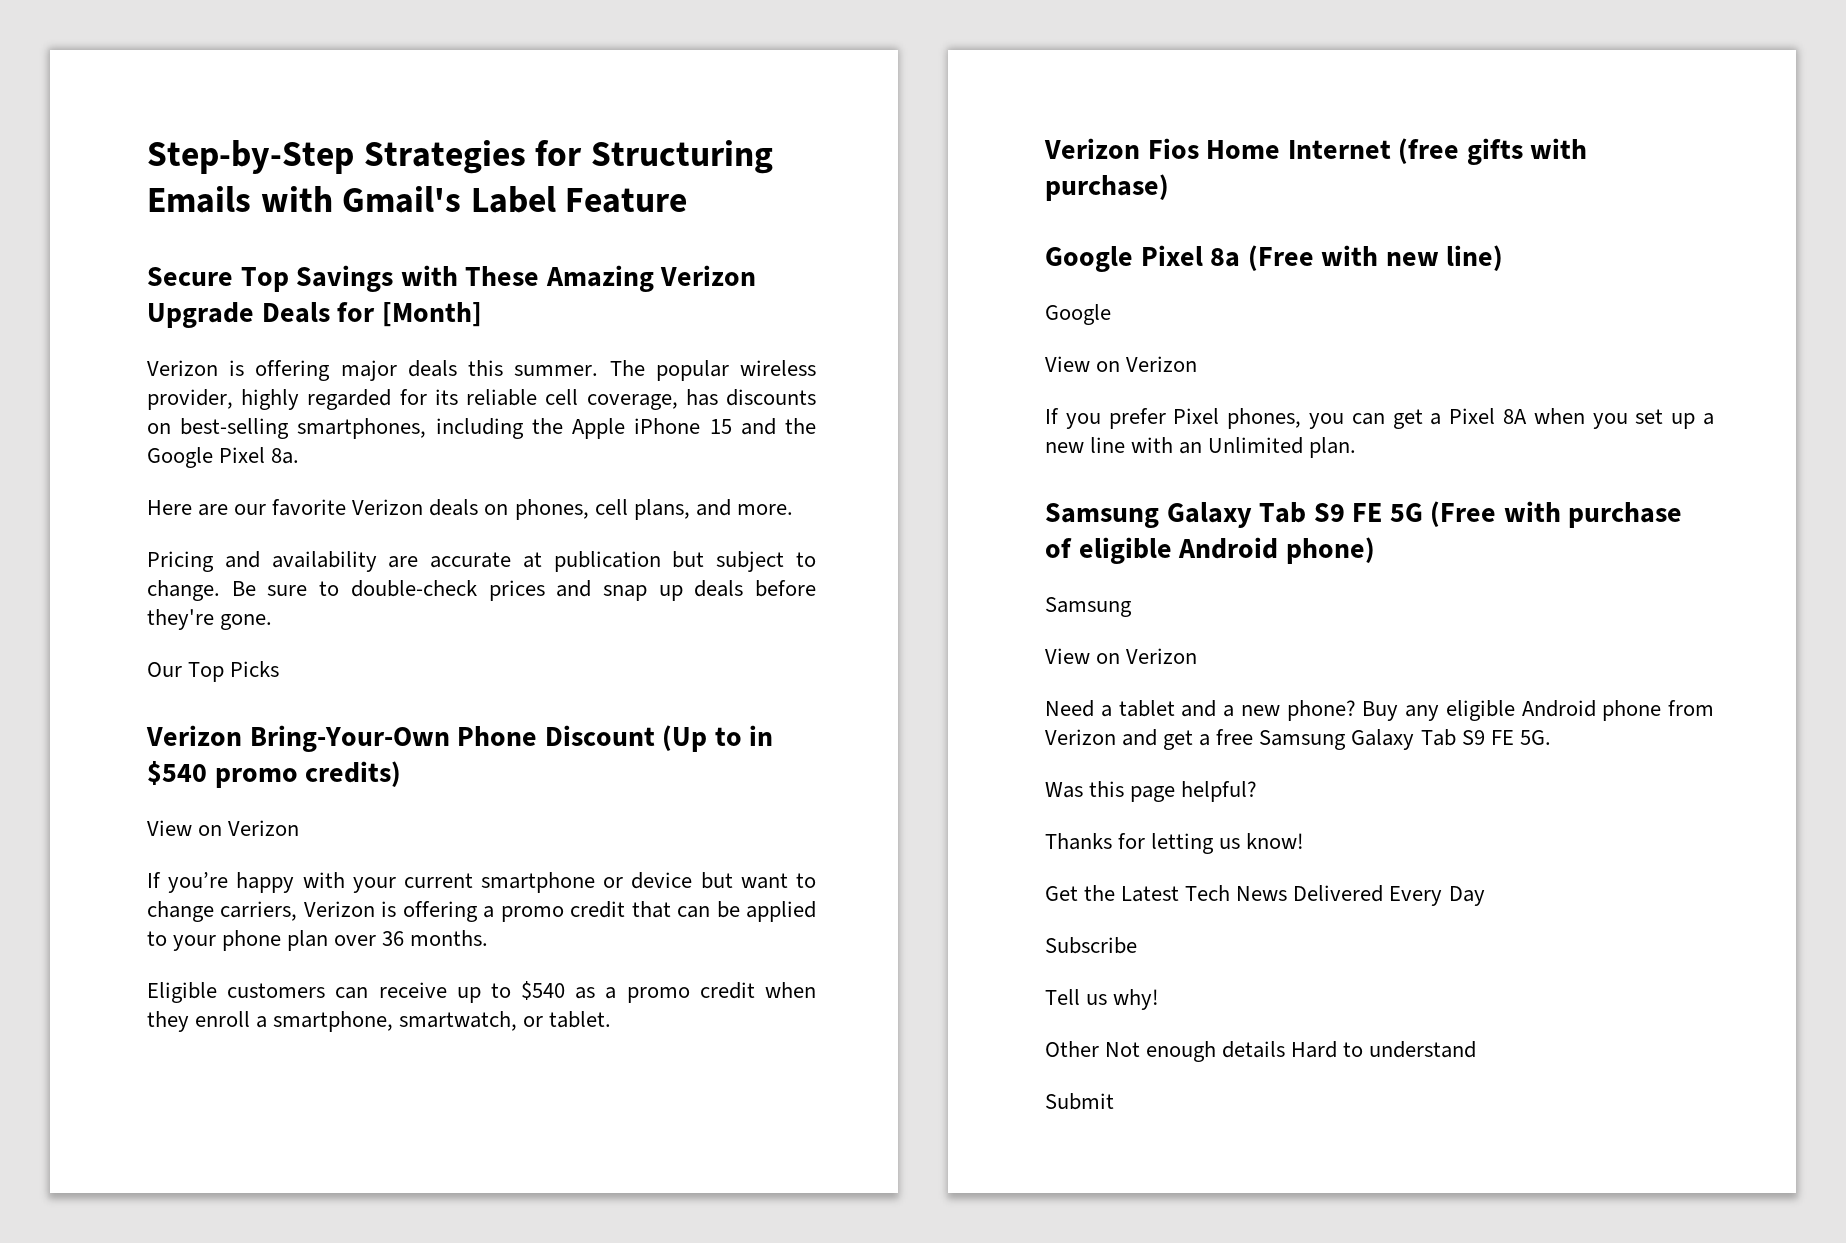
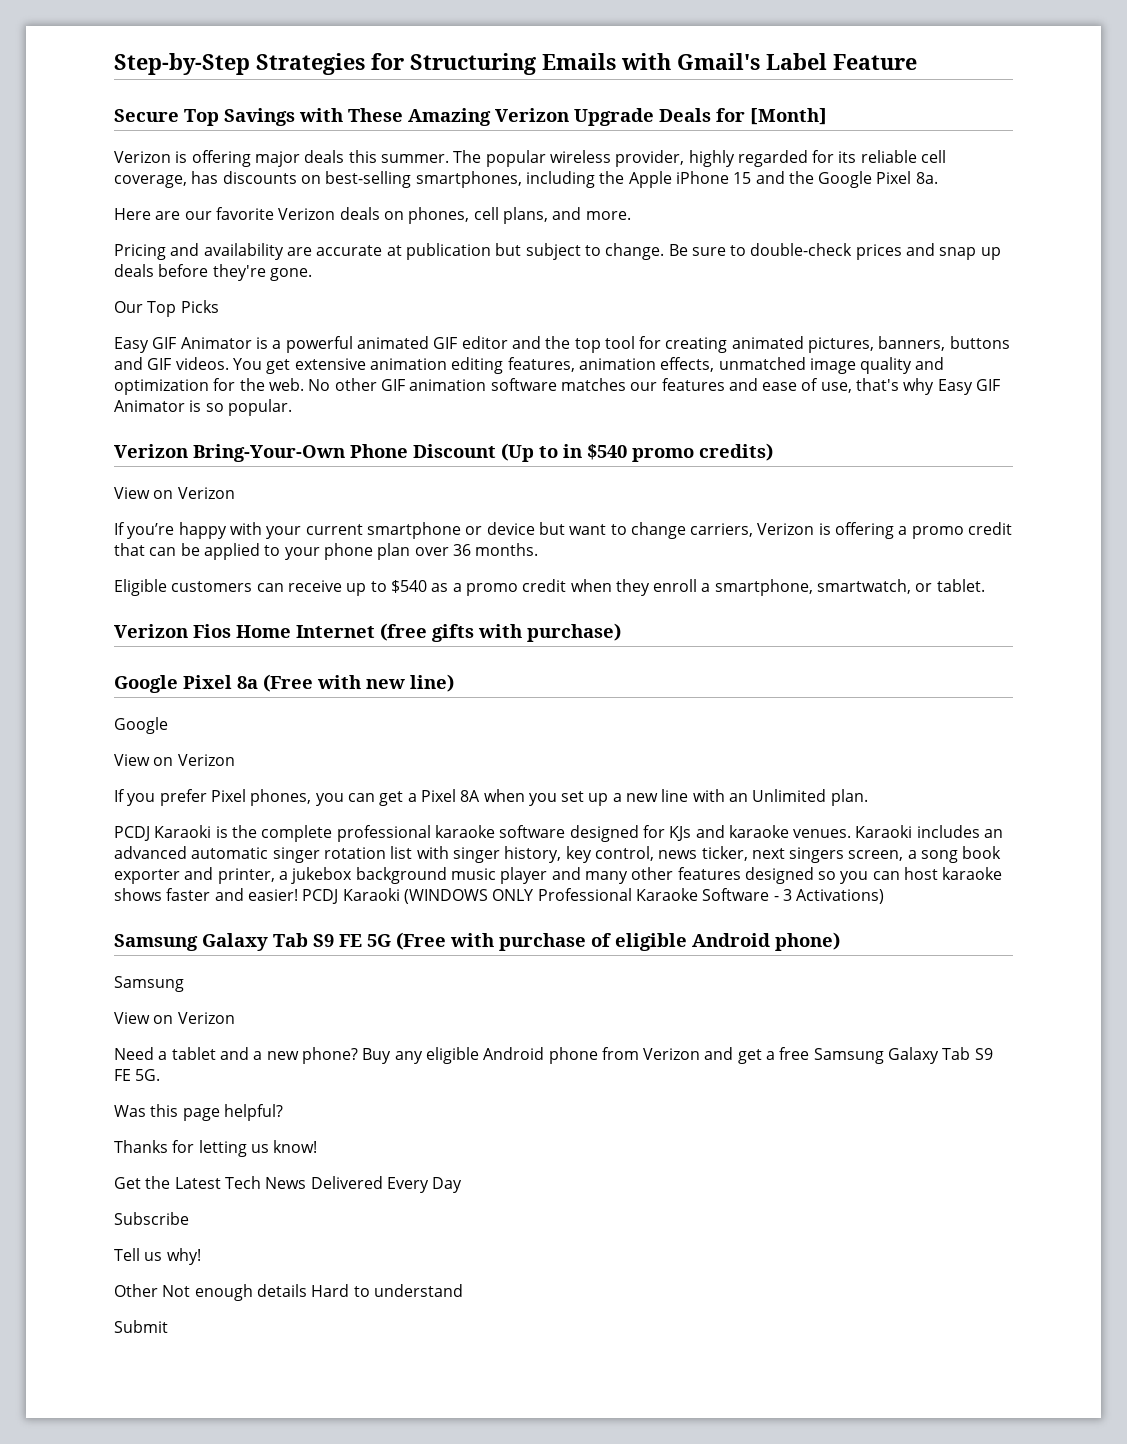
+ Easy GIF Animator is a powerful animated GIF editor and the top tool for creating animated pictures, banners, buttons and GIF videos. You get extensive animation editing features, animation effects, unmatched image quality and optimization for the web. No other GIF animation software matches our features and ease of use, that's why Easy GIF Animator is so popular.
+ PCDJ Karaoki is the complete professional karaoke software designed for KJs and karaoke venues. Karaoki includes an advanced automatic singer rotation list with singer history, key control, news ticker, next singers screen, a song book exporter and printer, a jukebox background music player and many other features designed so you can host karaoke shows faster and easier! PCDJ Karaoki (WINDOWS ONLY Professional Karaoke Software - 3 Activations)

